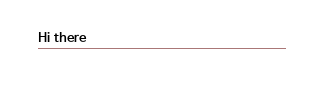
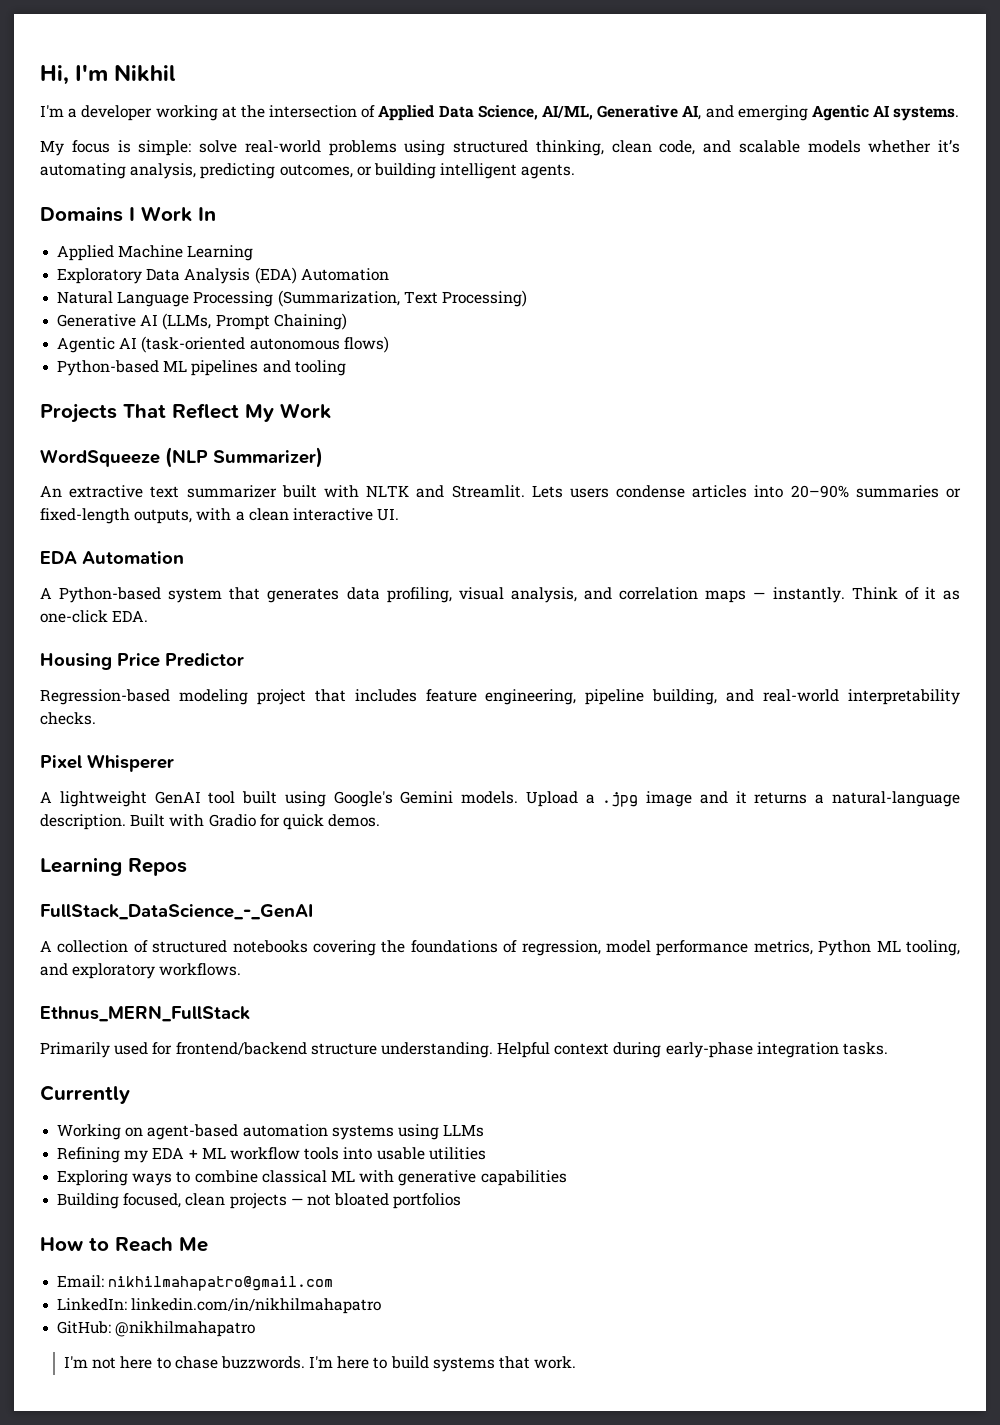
- Hi there
+ Hi, I'm Nikhil
+ I'm a developer working at the intersection of Applied Data Science, AI/ML, Generative AI, and emerging Agentic AI systems.
+ My focus is simple: solve real-world problems using structured thinking, clean code, and scalable models whether it’s automating analysis, predicting outcomes, or building intelligent agents.
+ Domains I Work In
+ Applied Machine Learning
+ Exploratory Data Analysis (EDA) Automation
+ Natural Language Processing (Summarization, Text Processing)
+ Generative AI (LLMs, Prompt Chaining)
+ Agentic AI (task-oriented autonomous flows)
+ Python-based ML pipelines and tooling
+ Projects That Reflect My Work
+ WordSqueeze (NLP Summarizer)
+ An extractive text summarizer built with NLTK and Streamlit. Lets users condense articles into 20–90% summaries or fixed-length outputs, with a clean interactive UI.
+ EDA Automation
+ A Python-based system that generates data profiling, visual analysis, and correlation maps — instantly. Think of it as one-click EDA.
+ Housing Price Predictor
+ Regression-based modeling project that includes feature engineering, pipeline building, and real-world interpretability checks.
+ Pixel Whisperer
+ A lightweight GenAI tool built using Google's Gemini models. Upload a .jpg image and it returns a natural-language description. Built with Gradio for quick demos.
+ Learning Repos
+ FullStack_DataScience_-_GenAI
+ A collection of structured notebooks covering the foundations of regression, model performance metrics, Python ML tooling, and exploratory workflows.
+ Ethnus_MERN_FullStack
+ Primarily used for frontend/backend structure understanding. Helpful context during early-phase integration tasks.
+ Currently
+ Working on agent-based automation systems using LLMs
+ Refining my EDA + ML workflow tools into usable utilities
+ Exploring ways to combine classical ML with generative capabilities
+ Building focused, clean projects — not bloated portfolios
+ How to Reach Me
+ Email: nikhilmahapatro@gmail.com
+ LinkedIn: linkedin.com/in/nikhilmahapatro
+ GitHub: @nikhilmahapatro
+ I'm not here to chase buzzwords. I'm here to build systems that work.

